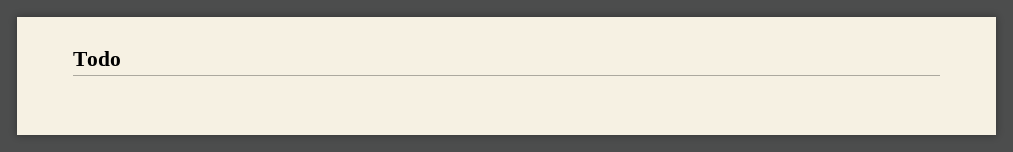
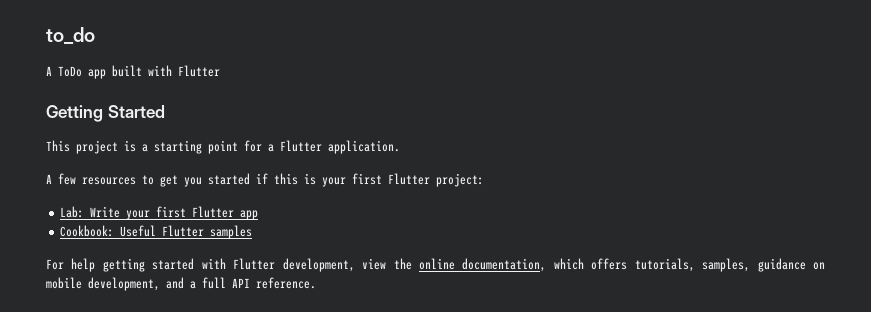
- Todo
+ to_do
+ A ToDo app built with Flutter
+ Getting Started
+ This project is a starting point for a Flutter application.
+ A few resources to get you started if this is your first Flutter project:
+ Lab: Write your first Flutter app
+ Cookbook: Useful Flutter samples
+ For help getting started with Flutter development, view the online documentation, which offers tutorials, samples, guidance on mobile development, and a full API reference.

